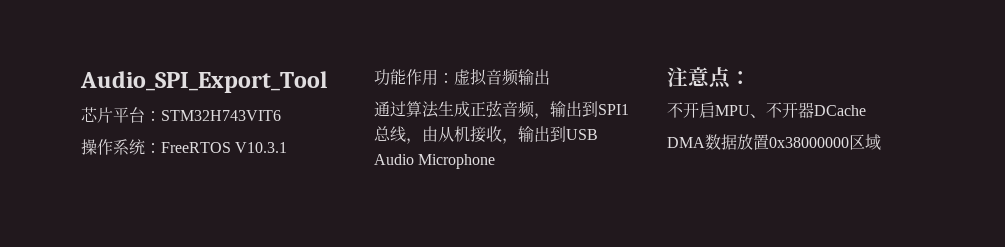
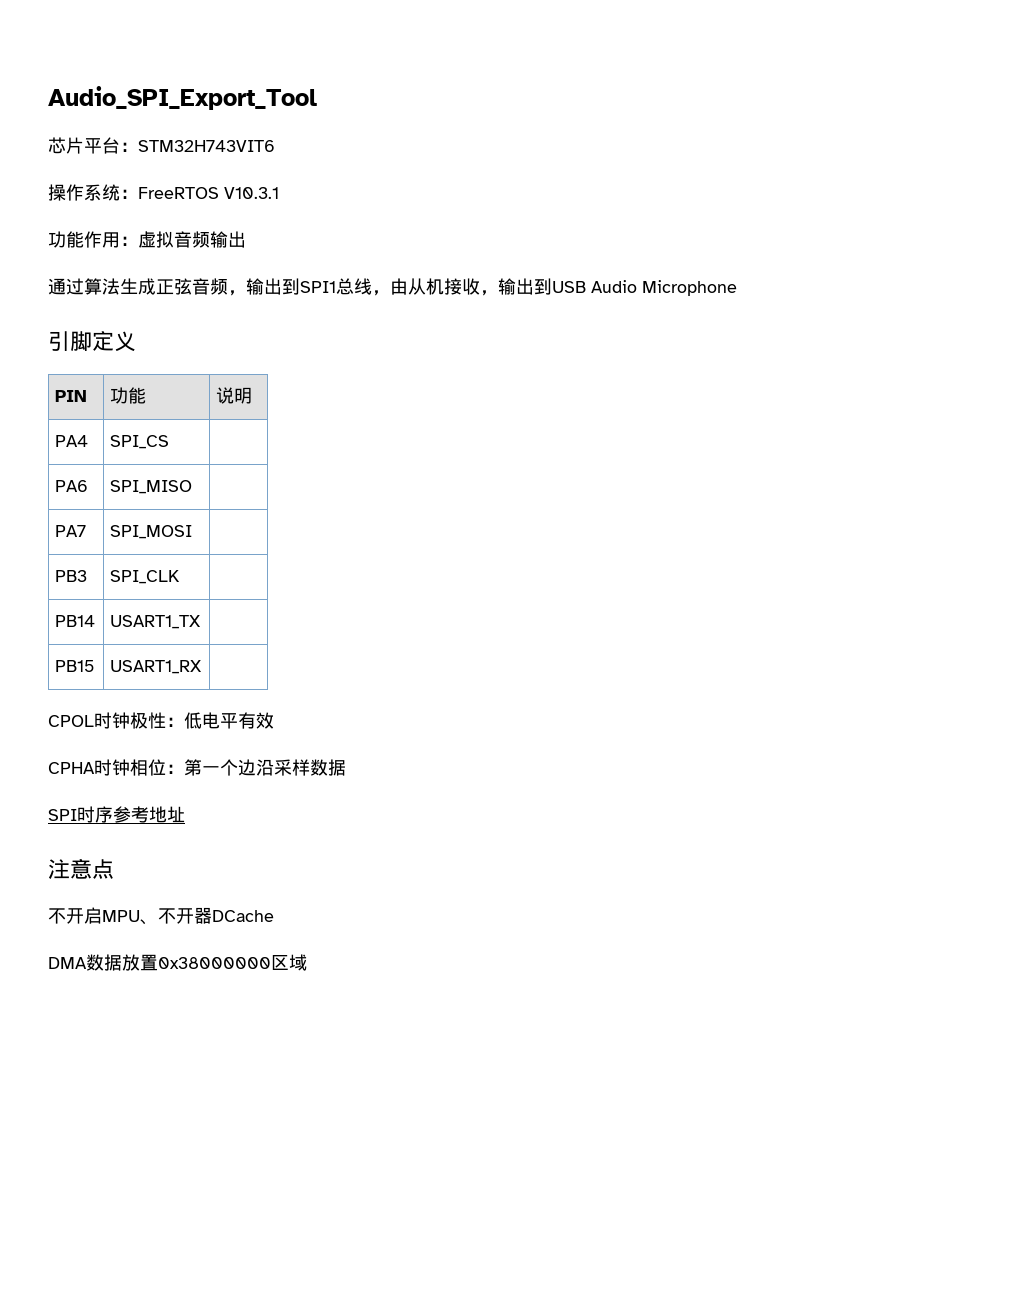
+ 引脚定义
+ PIN | 功能 | 说明
+ PA4 | SPI_CS |
+ PA6 | SPI_MISO |
+ PA7 | SPI_MOSI |
+ PB3 | SPI_CLK |
+ PB14 | USART1_TX |
+ PB15 | USART1_RX |
+ CPOL时钟极性：低电平有效
+ CPHA时钟相位：第一个边沿采样数据
+ SPI时序参考地址
- 注意点：
+ 注意点

